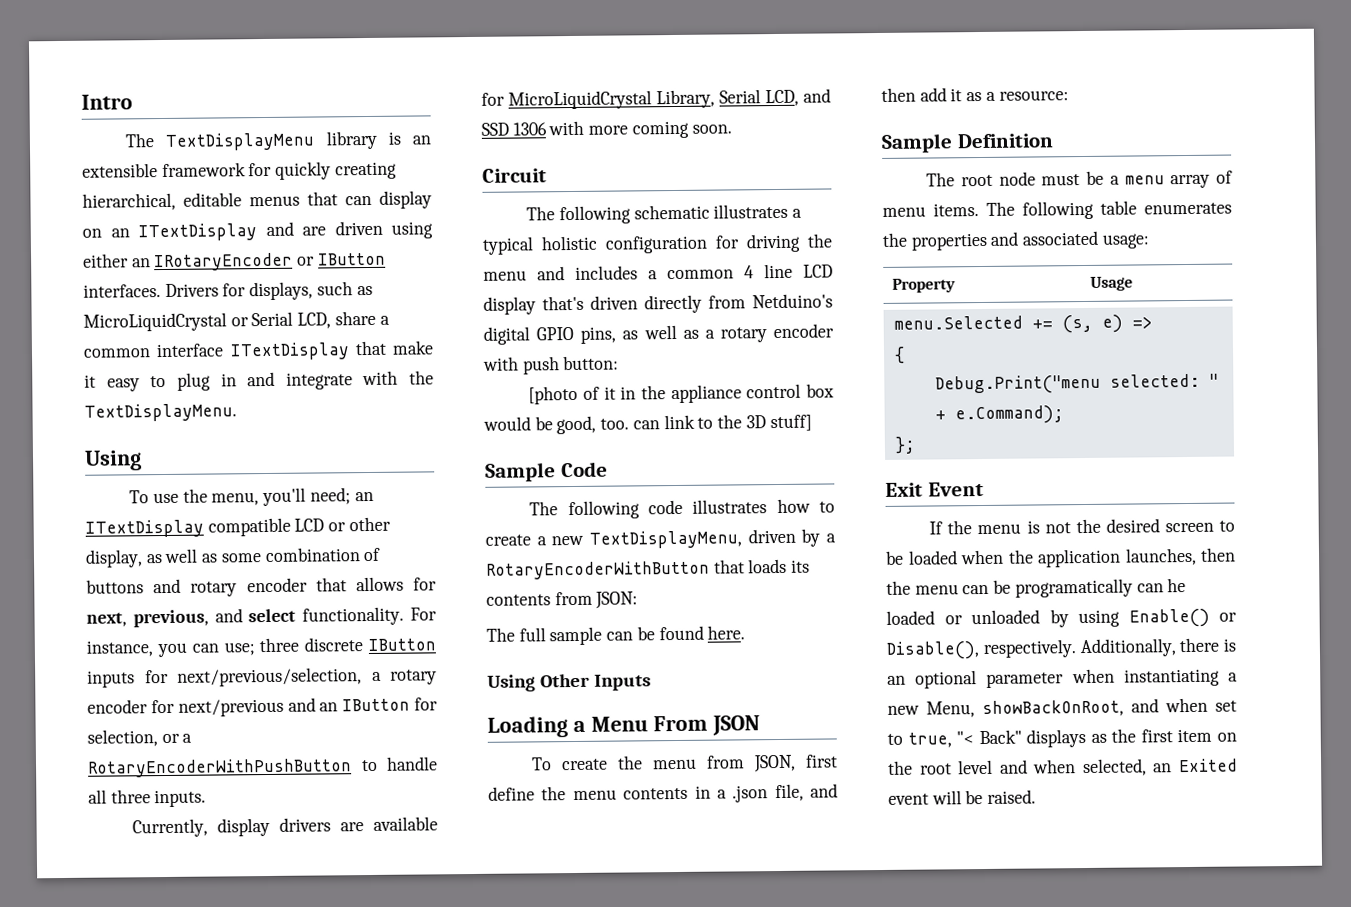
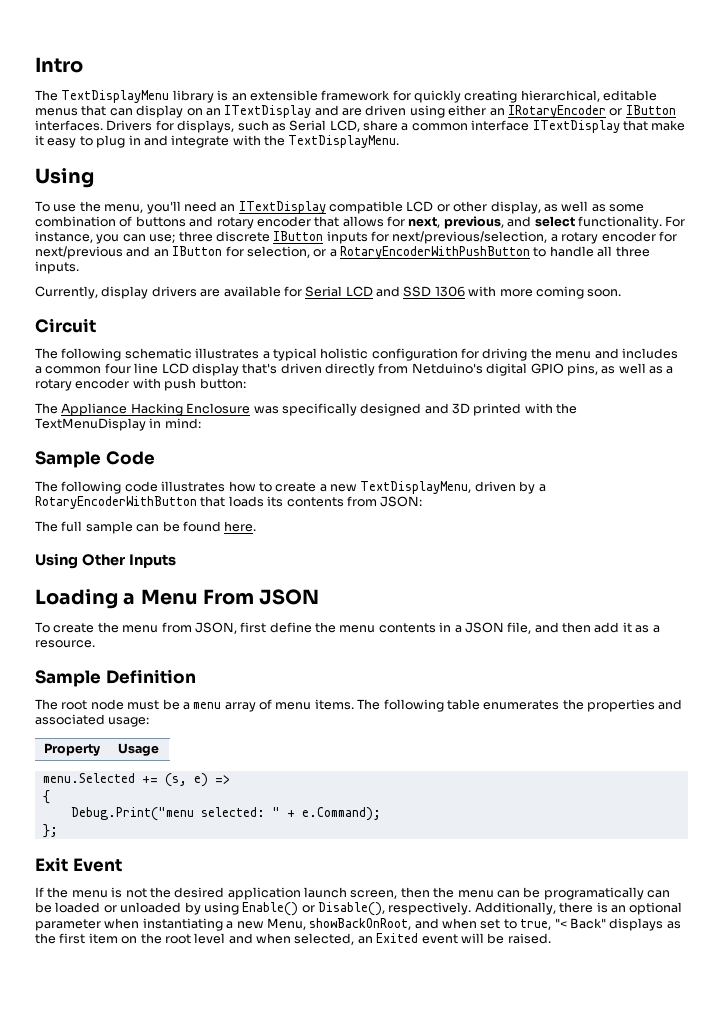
- Drivers for displays, such as MicroLiquidCrystal or Serial LCD, share a common interface ITextDisplay that make it easy to plug in and integrate with the TextDisplayMenu.
+ Drivers for displays, such as Serial LCD, share a common interface ITextDisplay that make it easy to plug in and integrate with the TextDisplayMenu.
- To use the menu, you'll need; an ITextDisplay compatible LCD or other display, as well as some combination of buttons and rotary encoder that allows for next, previous, and select functionality.
+ To use the menu, you'll need an ITextDisplay compatible LCD or other display, as well as some combination of buttons and rotary encoder that allows for next, previous, and select functionality.
- Currently, display drivers are available for MicroLiquidCrystal Library, Serial LCD, and SSD 1306 with more coming soon.
+ Currently, display drivers are available for Serial LCD and SSD 1306 with more coming soon.
- The following schematic illustrates a typical holistic configuration for driving the menu and includes a common 4 line LCD display that's driven directly from Netduino's digital GPIO pins, as well as a rotary encoder with push button:
+ The following schematic illustrates a typical holistic configuration for driving the menu and includes a common four line LCD display that's driven directly from Netduino's digital GPIO pins, as well as a rotary encoder with push button:
- [photo of it in the appliance control box would be good, too. can link to the 3D stuff]
+ The Appliance Hacking Enclosure was specifically designed and 3D printed with the TextMenuDisplay in mind:
- To create the menu from JSON, first define the menu contents in a .json file, and then add it as a resource:
+ To create the menu from JSON, first define the menu contents in a JSON file, and then add it as a resource.
- If the menu is not the desired screen to be loaded when the application launches, then the menu can be programatically can he loaded or unloaded by using Enable() or Disable(), respectively.
+ If the menu is not the desired application launch screen, then the menu can be programatically can be loaded or unloaded by using Enable() or Disable(), respectively.

